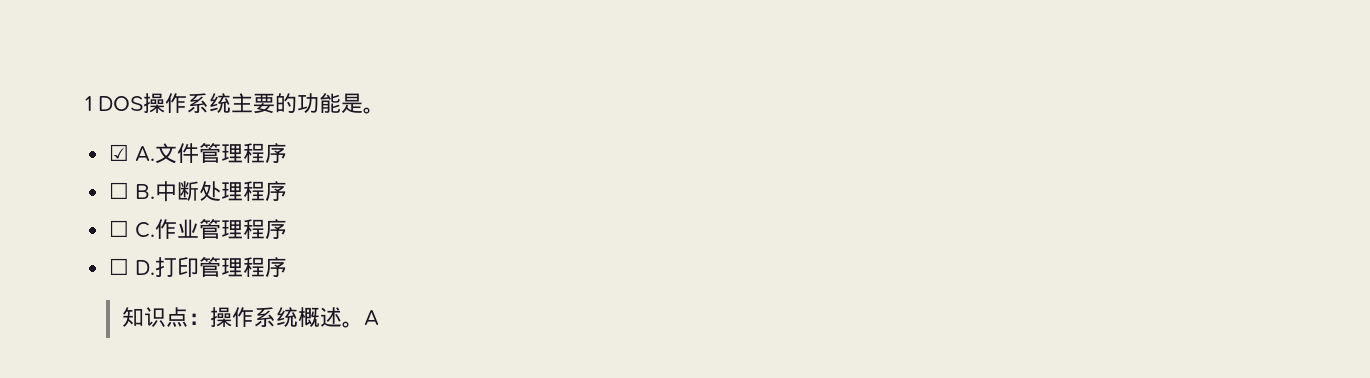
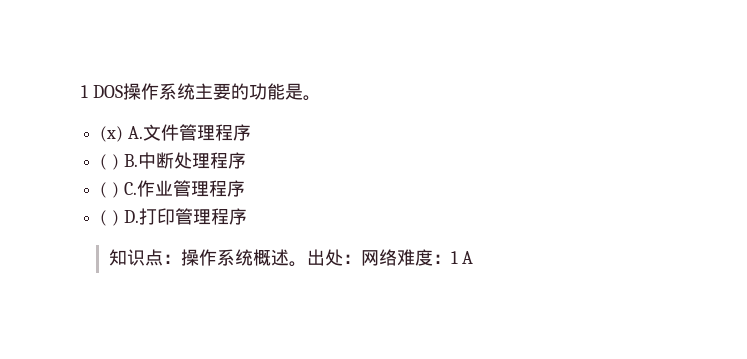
- ☑ A.文件管理程序
+ (x) A.文件管理程序
- ☐ B.中断处理程序
+ ( ) B.中断处理程序
- ☐ C.作业管理程序
+ ( ) C.作业管理程序
- ☐ D.打印管理程序
+ ( ) D.打印管理程序
- A
+ 出处：网络难度：1 A

